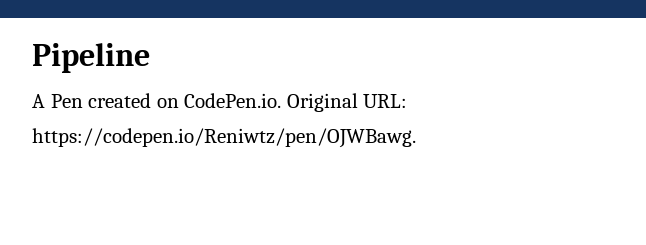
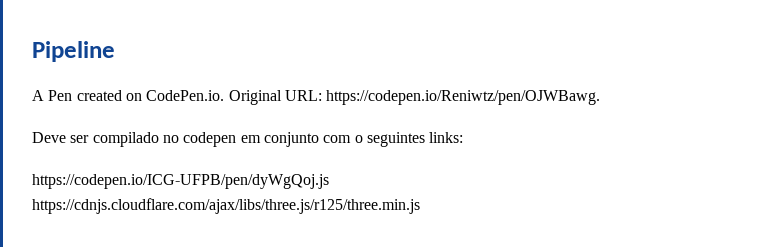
+ Deve ser compilado no codepen em conjunto com o seguintes links:
+ https://codepen.io/ICG-UFPB/pen/dyWgQoj.js
+ https://cdnjs.cloudflare.com/ajax/libs/three.js/r125/three.min.js

